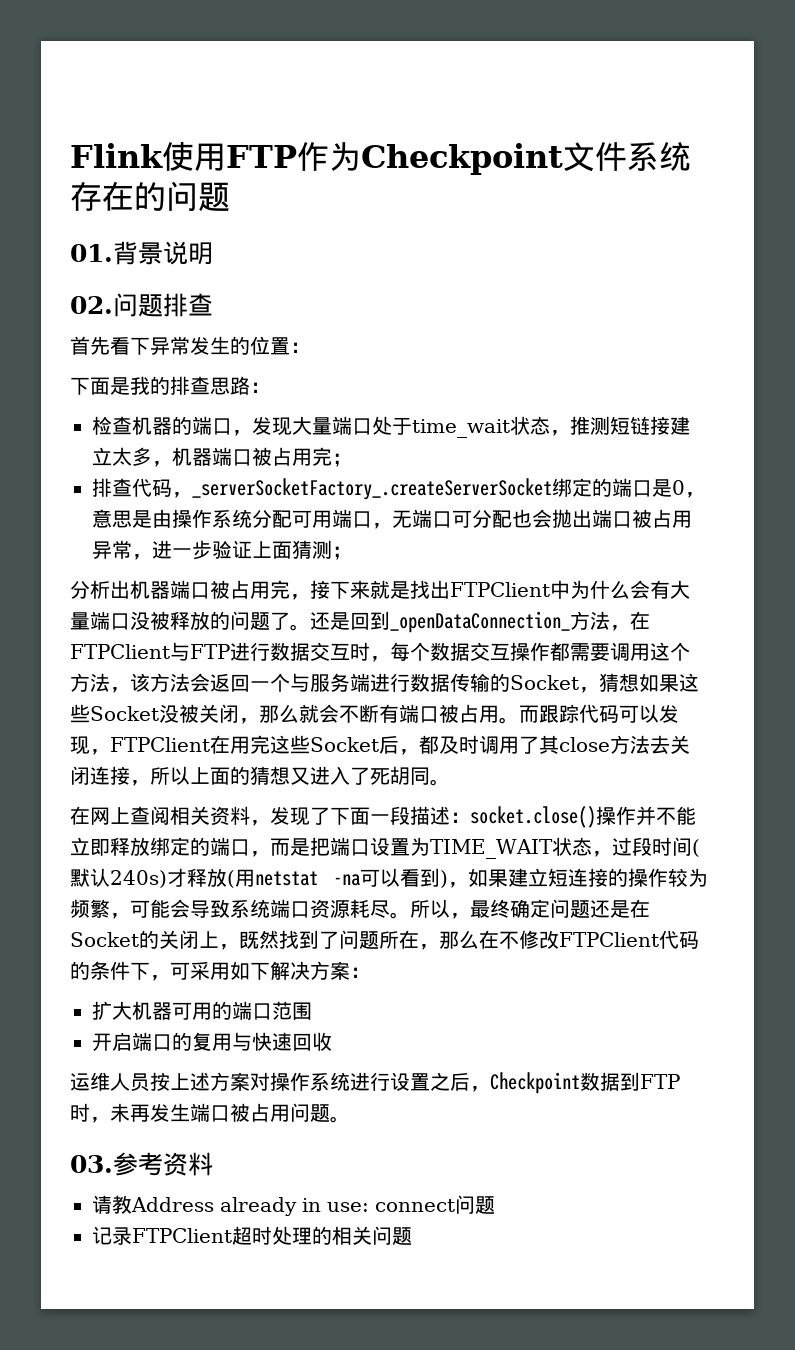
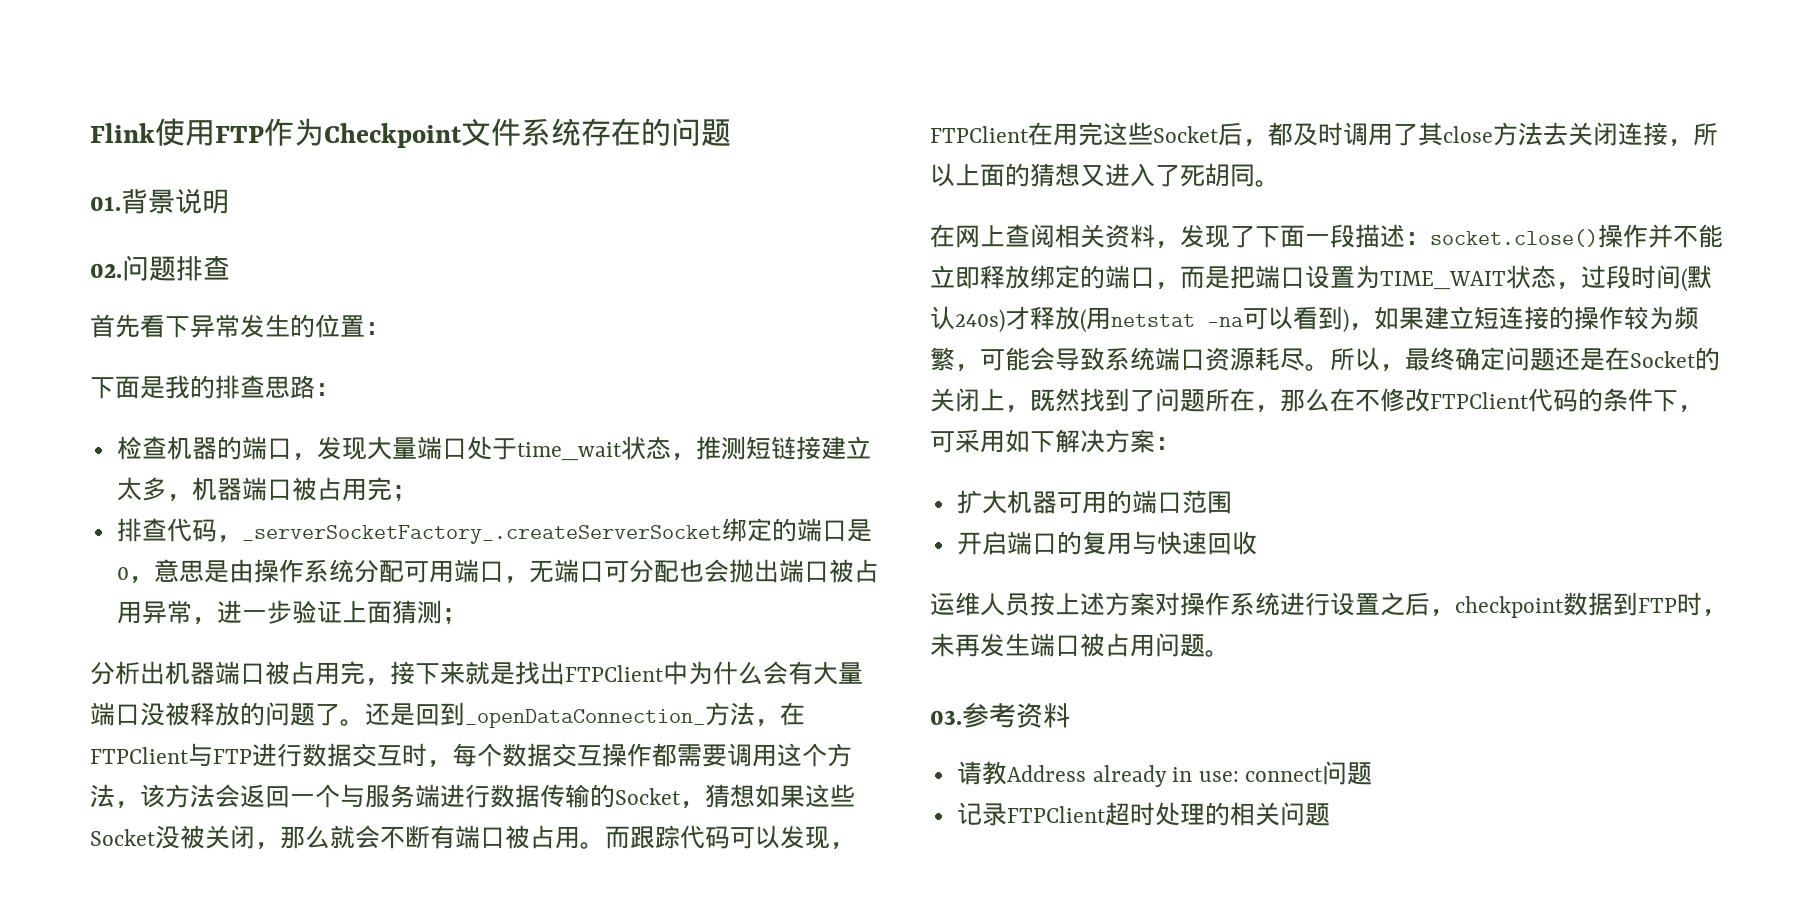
- 运维人员按上述方案对操作系统进行设置之后，Checkpoint数据到FTP时，未再发生端口被占用问题。
+ 运维人员按上述方案对操作系统进行设置之后，checkpoint数据到FTP时，未再发生端口被占用问题。

